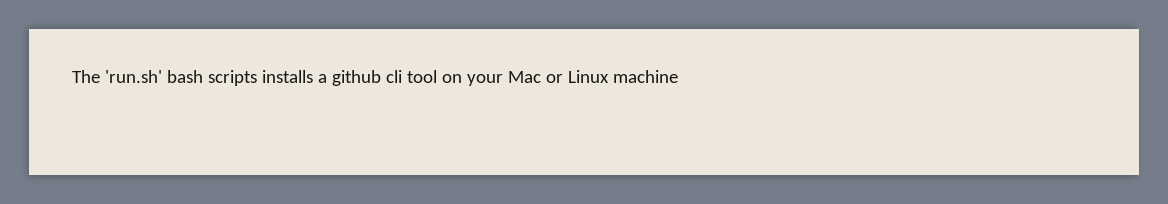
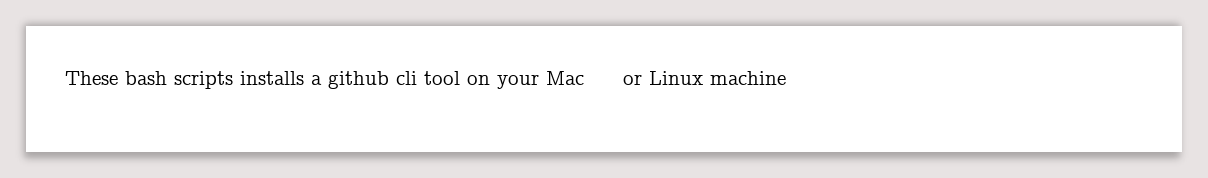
- The 'run.sh' bash scripts installs a github cli tool on your Mac or Linux machine
+ These bash scripts installs a github cli tool on your Mac or Linux machine

